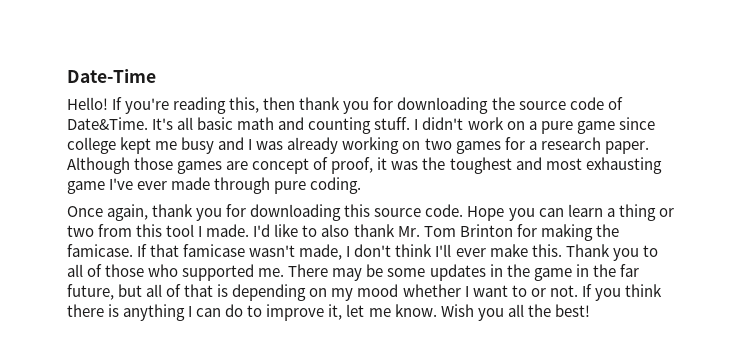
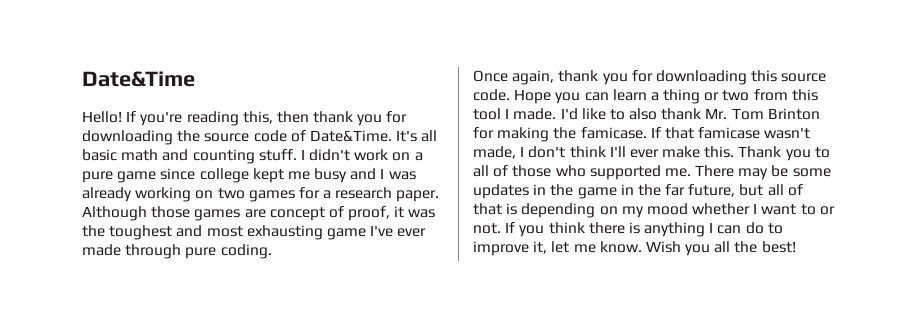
- Date-Time
+ Date&Time

